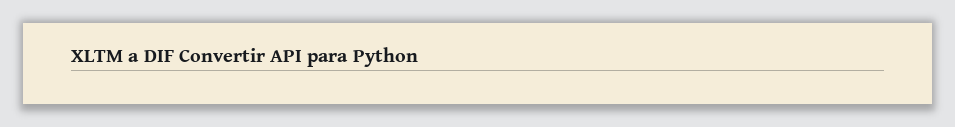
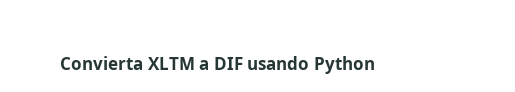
- XLTM a DIF Convertir API para Python
+ Convierta XLTM a DIF usando Python

